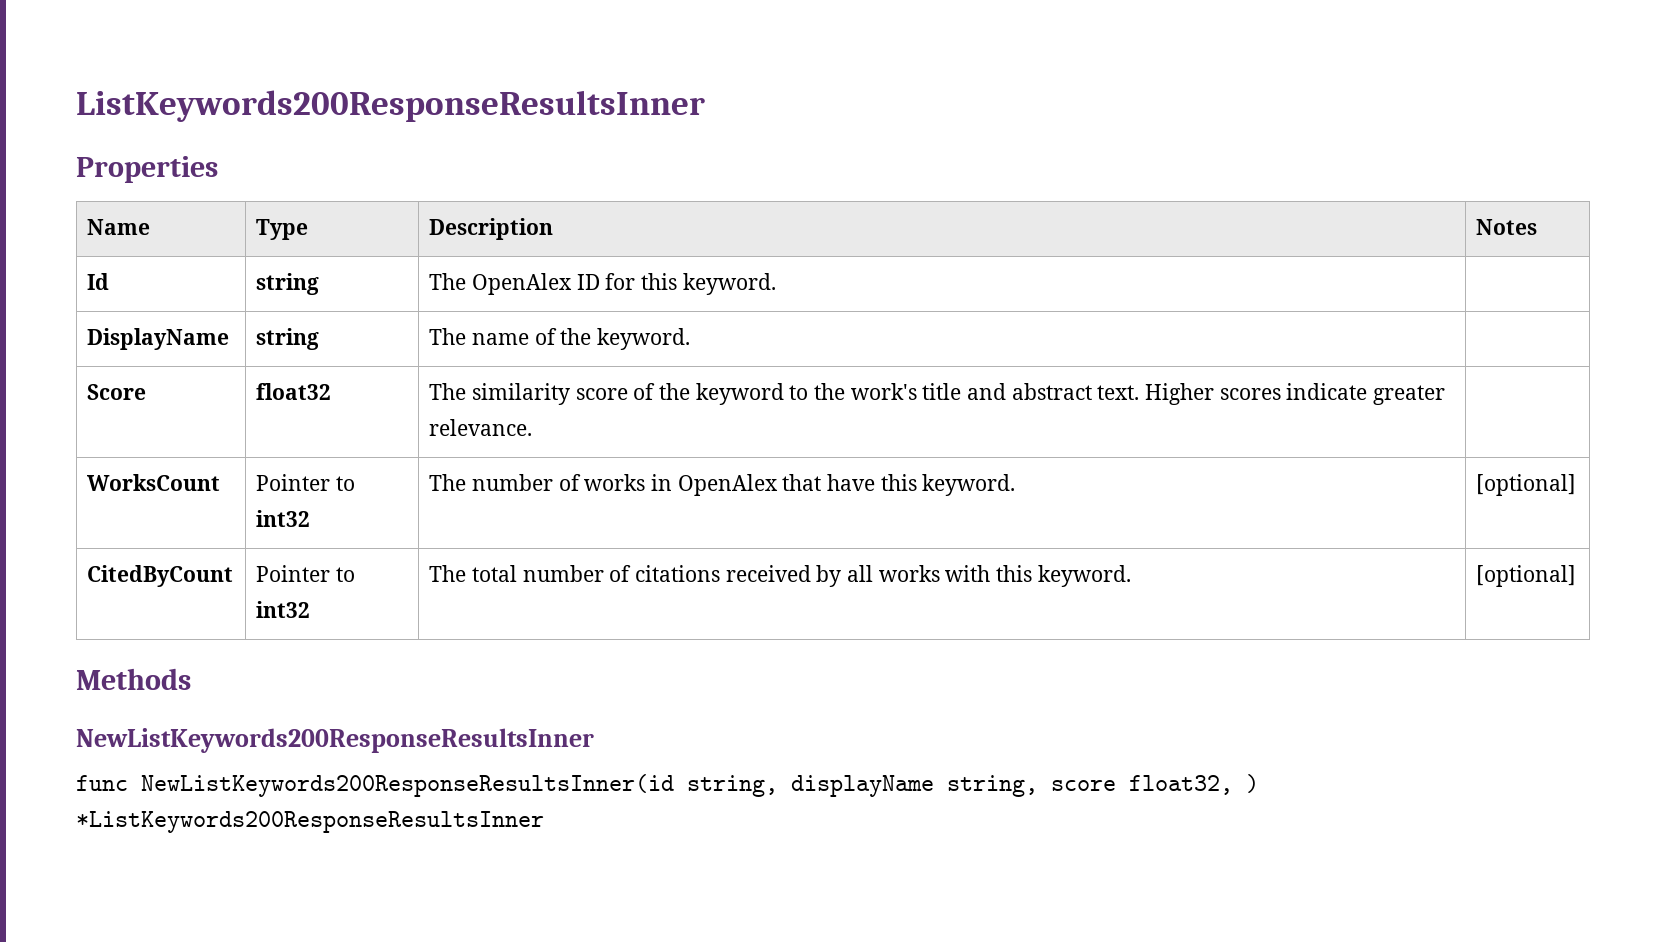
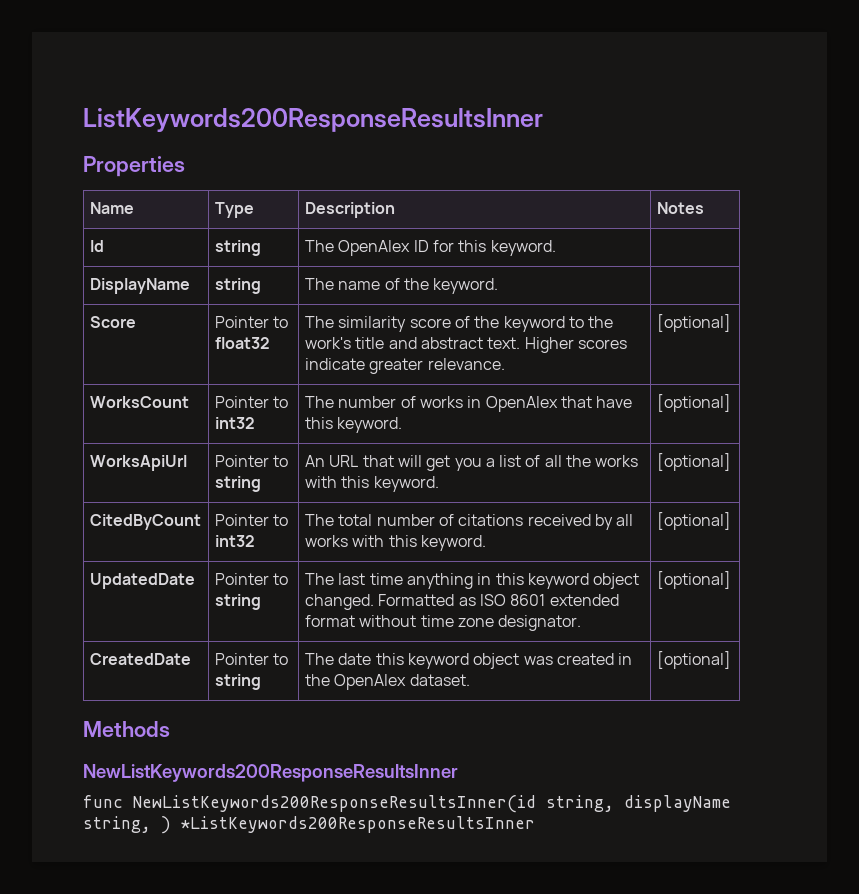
- Score | float32 | The similarity score of the keyword to the work's title and abstract text. Higher scores indicate greater relevance. |
+ Score | Pointer to float32 | The similarity score of the keyword to the work's title and abstract text. Higher scores indicate greater relevance. | [optional]
+ WorksApiUrl | Pointer to string | An URL that will get you a list of all the works with this keyword. | [optional]
+ UpdatedDate | Pointer to string | The last time anything in this keyword object changed. Formatted as ISO 8601 extended format without time zone designator. | [optional]
+ CreatedDate | Pointer to string | The date this keyword object was created in the OpenAlex dataset. | [optional]
- func NewListKeywords200ResponseResultsInner(id string, displayName string, score float32, ) *ListKeywords200ResponseResultsInner
+ func NewListKeywords200ResponseResultsInner(id string, displayName string, ) *ListKeywords200ResponseResultsInner

